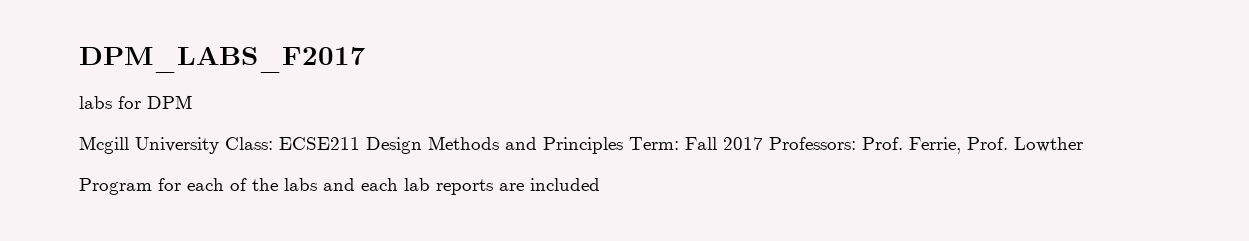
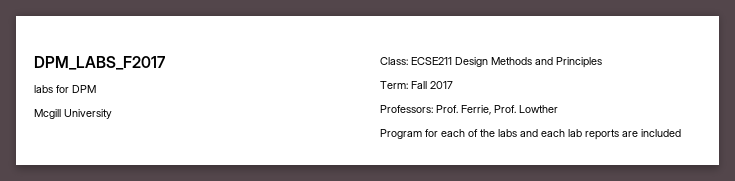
- Mcgill University Class: ECSE211 Design Methods and Principles Term: Fall 2017 Professors: Prof. Ferrie, Prof. Lowther
+ Mcgill University
+ Class: ECSE211 Design Methods and Principles
+ Term: Fall 2017
+ Professors: Prof. Ferrie, Prof. Lowther

